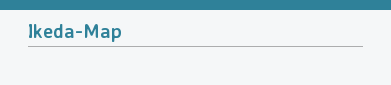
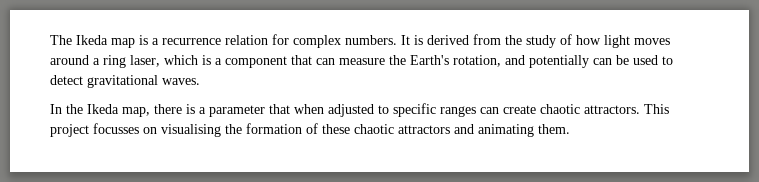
- Ikeda-Map
+ The Ikeda map is a recurrence relation for complex numbers. It is derived from the study of how light moves around a ring laser, which is a component that can measure the Earth's rotation, and potentially can be used to detect gravitational waves.
+ In the Ikeda map, there is a parameter that when adjusted to specific ranges can create chaotic attractors. This project focusses on visualising the formation of these chaotic attractors and animating them.

